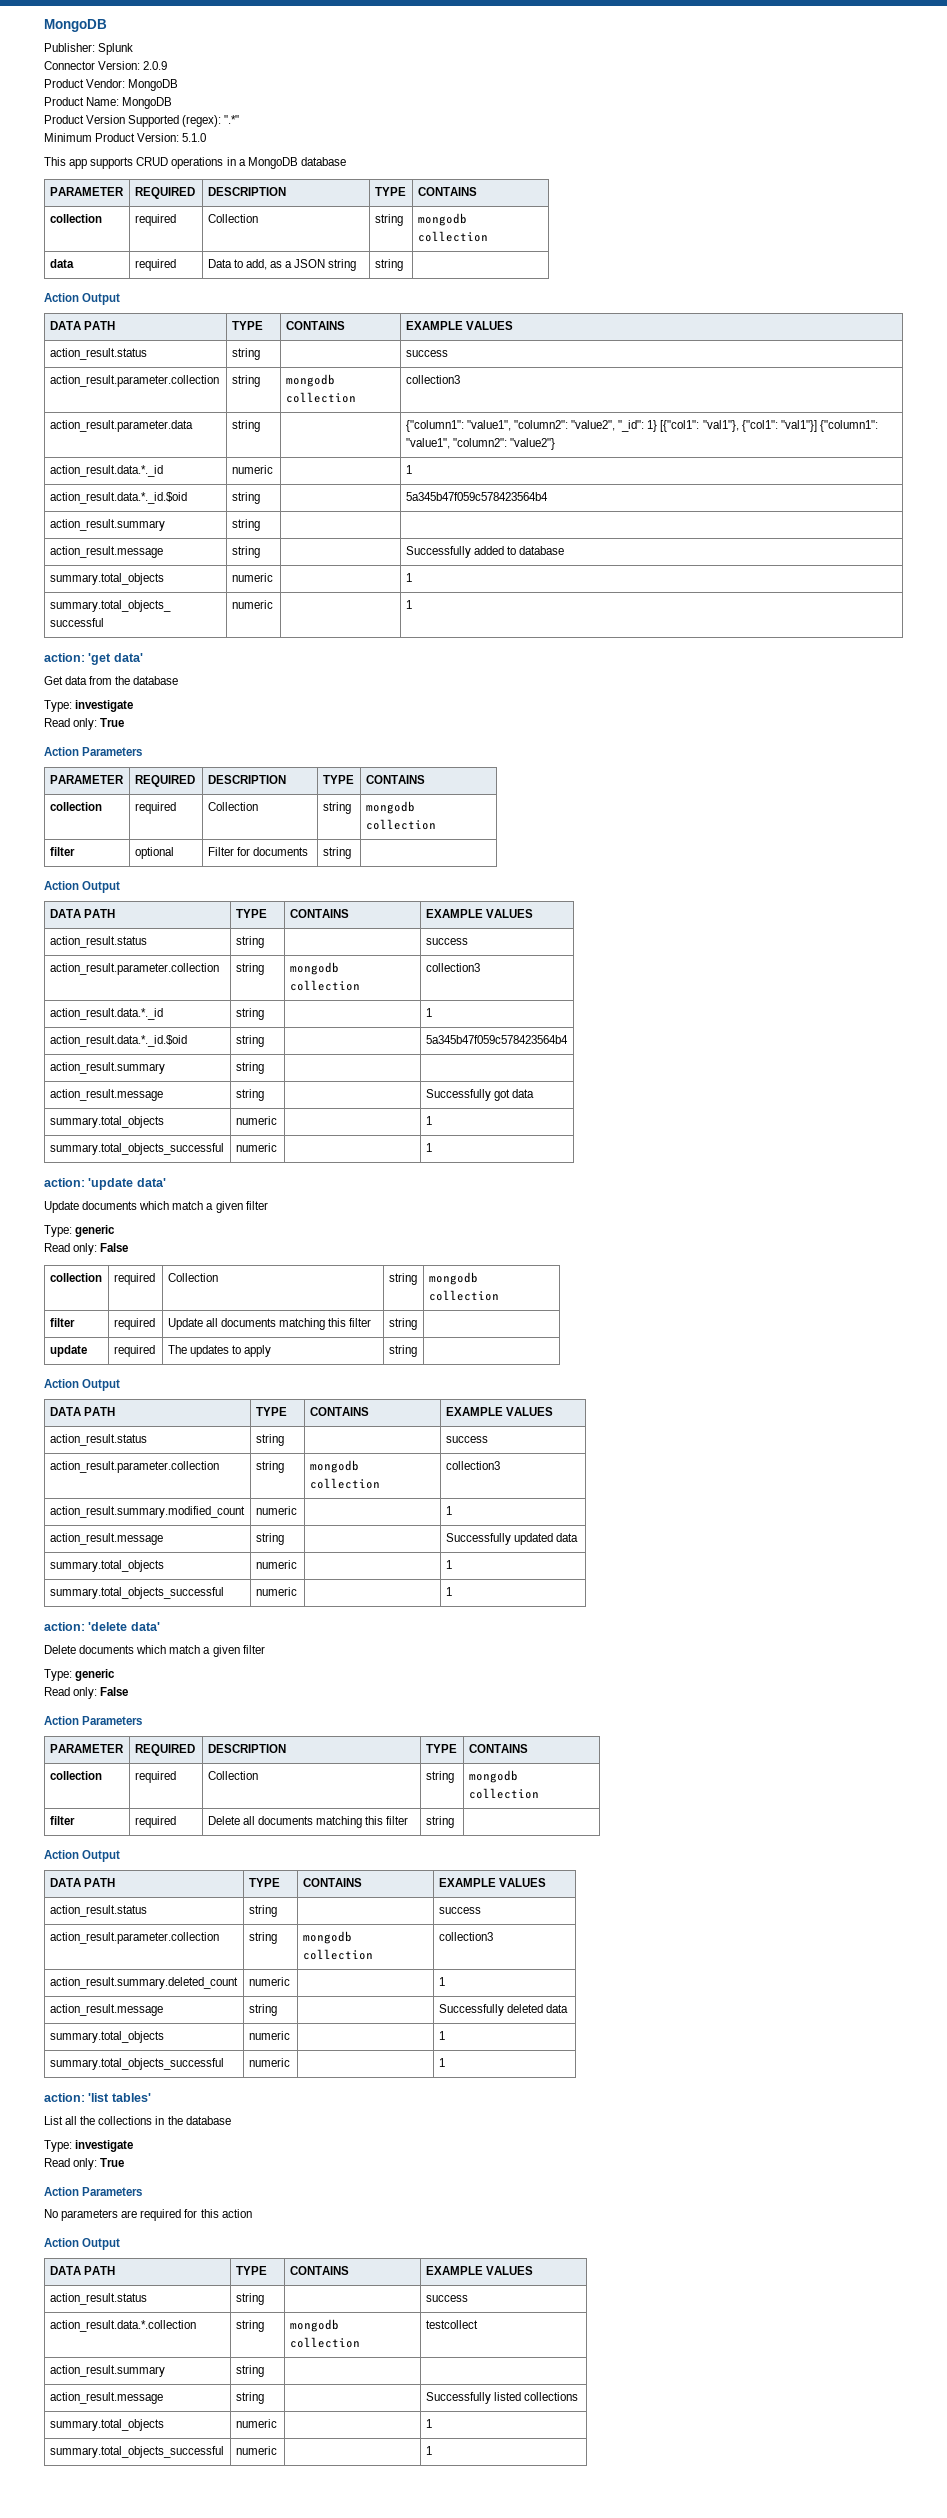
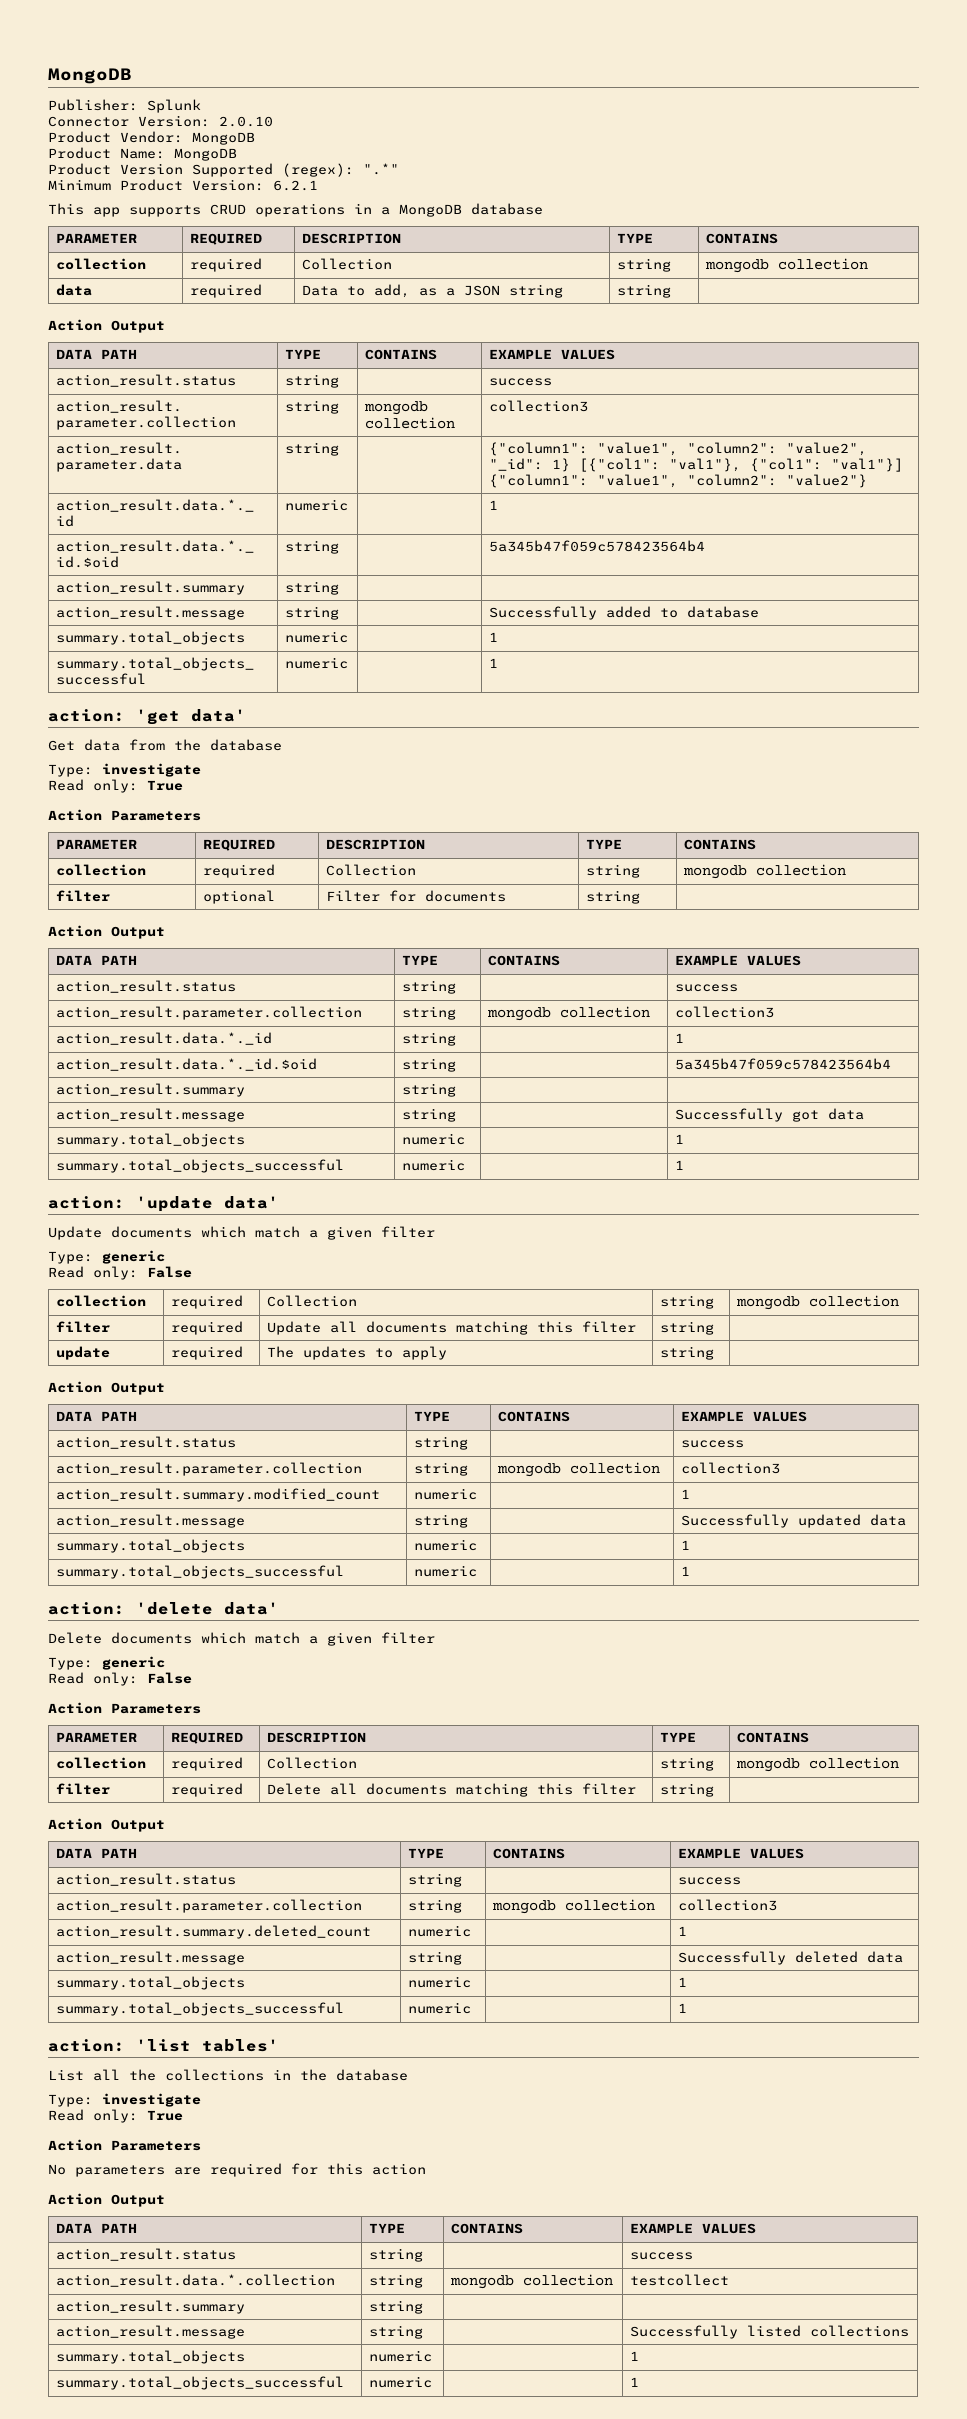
- Connector Version: 2.0.9
+ Connector Version: 2.0.10
- Minimum Product Version: 5.1.0
+ Minimum Product Version: 6.2.1

